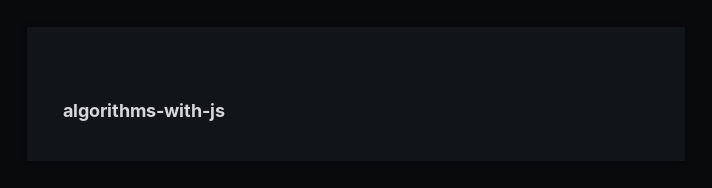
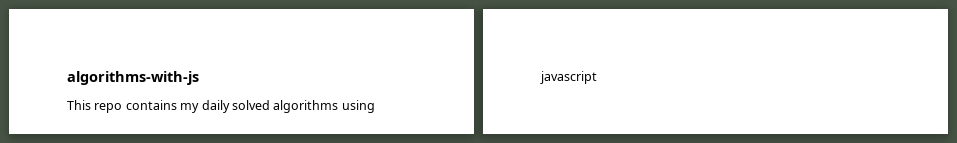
+ This repo contains my daily solved algorithms using javascript

